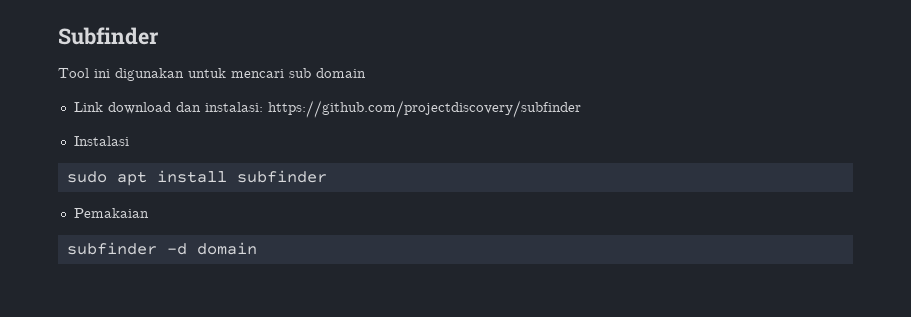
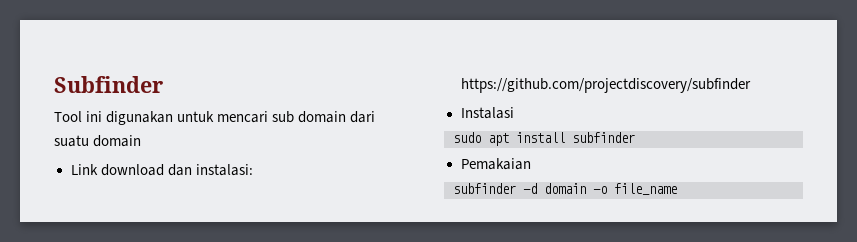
- Tool ini digunakan untuk mencari sub domain
+ Tool ini digunakan untuk mencari sub domain dari suatu domain
- subfinder -d domain
+ subfinder -d domain -o file_name

